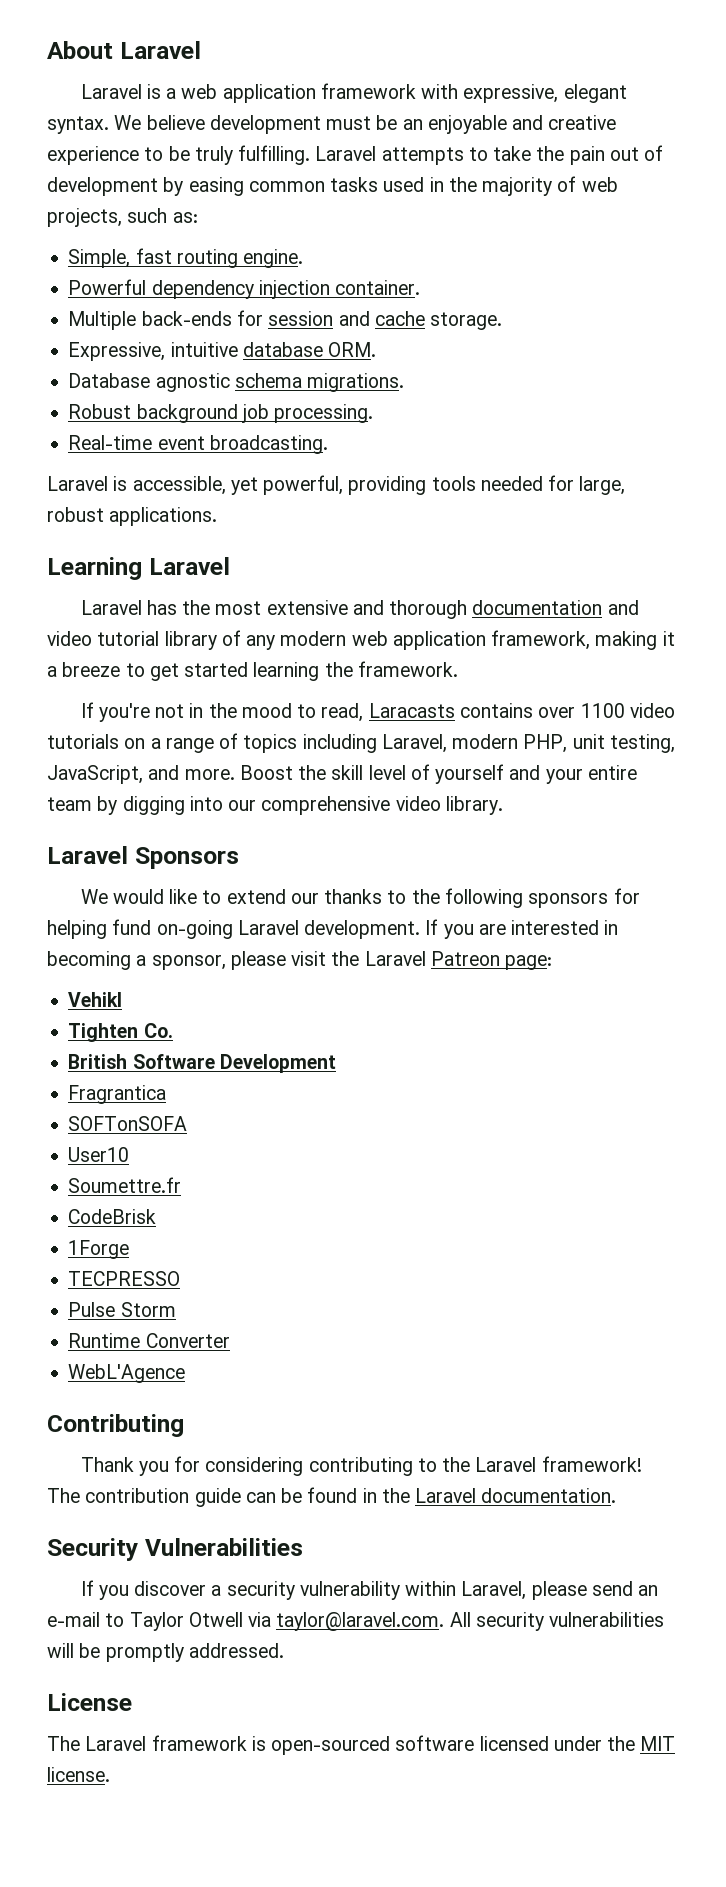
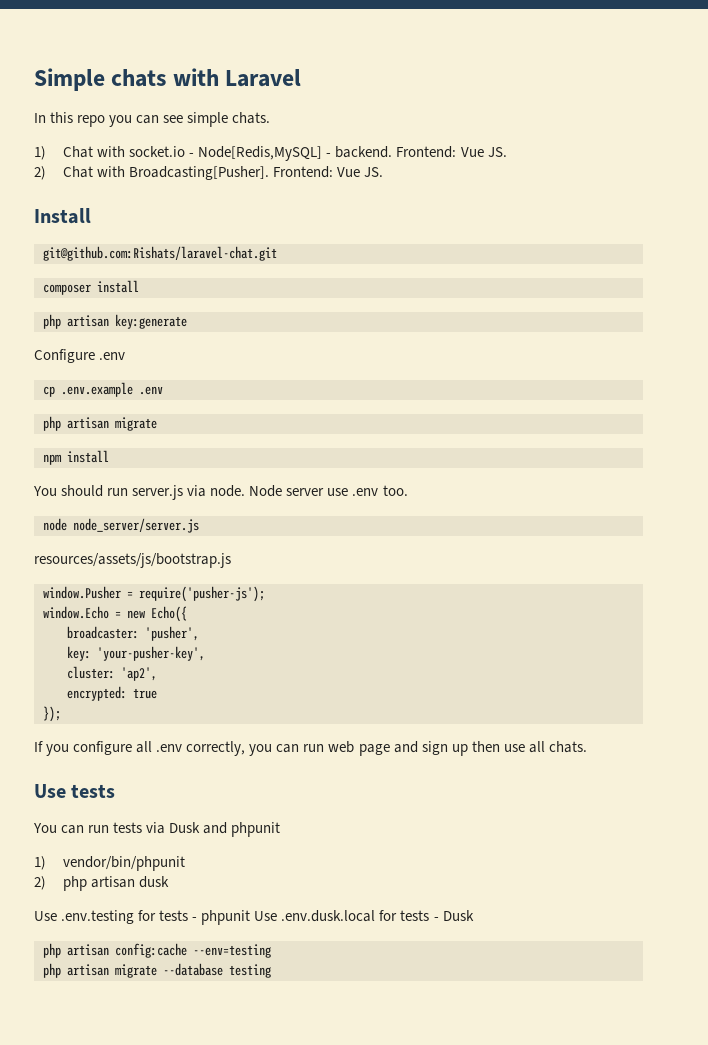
- About Laravel
- Laravel is a web application framework with expressive, elegant syntax. We believe development must be an enjoyable and creative experience to be truly fulfilling. Laravel attempts to take the pain out of development by easing common tasks used in the majority of web projects, such as:
- Simple, fast routing engine.
- Powerful dependency injection container.
- Multiple back-ends for session and cache storage.
- Expressive, intuitive database ORM.
- Database agnostic schema migrations.
- Robust background job processing.
- Real-time event broadcasting.
- Laravel is accessible, yet powerful, providing tools needed for large, robust applications.
- Learning Laravel
- Laravel has the most extensive and thorough documentation and video tutorial library of any modern web application framework, making it a breeze to get started learning the framework.
- If you're not in the mood to read, Laracasts contains over 1100 video tutorials on a range of topics including Laravel, modern PHP, unit testing, JavaScript, and more. Boost the skill level of yourself and your entire team by digging into our comprehensive video library.
- Laravel Sponsors
- We would like to extend our thanks to the following sponsors for helping fund on-going Laravel development. If you are interested in becoming a sponsor, please visit the Laravel Patreon page:
- Vehikl
- Tighten Co.
- British Software Development
- Fragrantica
- SOFTonSOFA
- User10
- Soumettre.fr
- CodeBrisk
- 1Forge
- TECPRESSO
- Pulse Storm
- Runtime Converter
- WebL'Agence
- Contributing
- Thank you for considering contributing to the Laravel framework! The contribution guide can be found in the Laravel documentation.
- Security Vulnerabilities
- If you discover a security vulnerability within Laravel, please send an e-mail to Taylor Otwell via taylor@laravel.com. All security vulnerabilities will be promptly addressed.
- License
- The Laravel framework is open-sourced software licensed under the MIT license.
+ Simple chats with Laravel
+ In this repo you can see simple chats.
+ 1) Chat with socket.io - Node[Redis,MySQL] - backend. Frontend: Vue JS.
+ 2) Chat with Broadcasting[Pusher]. Frontend: Vue JS.
+ Install
+ git@github.com:Rishats/laravel-chat.git
+ composer install
+ php artisan key:generate
+ Configure .env
+ cp .env.example .env
+ php artisan migrate
+ npm install
+ You should run server.js via node. Node server use .env too.
+ node node_server/server.js
+ resources/assets/js/bootstrap.js
+ window.Pusher = require('pusher-js');
+ window.Echo = new Echo({
+ broadcaster: 'pusher',
+ key: 'your-pusher-key',
+ cluster: 'ap2',
+ encrypted: true
+ });
+ If you configure all .env correctly, you can run web page and sign up then use all chats.
+ Use tests
+ You can run tests via Dusk and phpunit
+ 1) vendor/bin/phpunit
+ 2) php artisan dusk
+ Use .env.testing for tests - phpunit Use .env.dusk.local for tests - Dusk
+ php artisan config:cache --env=testing
+ php artisan migrate --database testing

